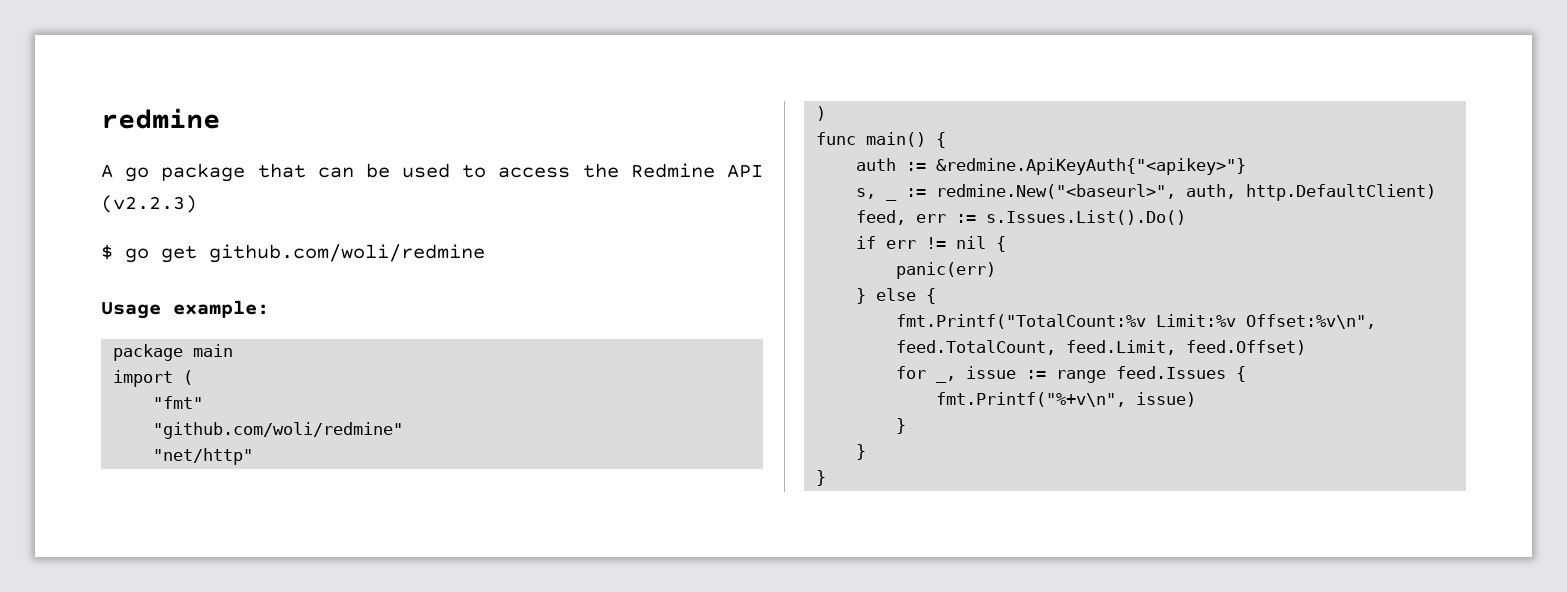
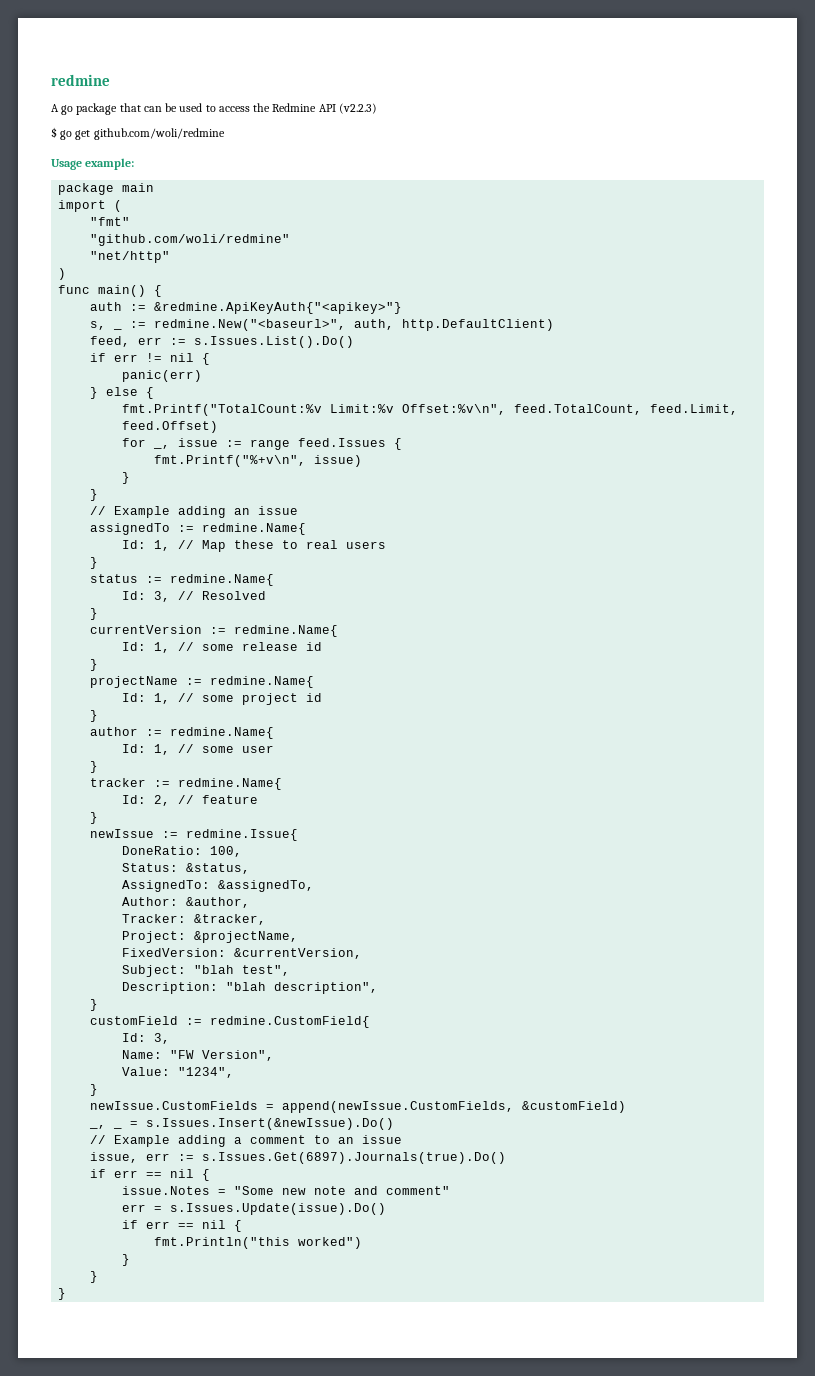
+ // Example adding an issue
+ assignedTo := redmine.Name{
+ Id: 1, // Map these to real users
+ }
+ status := redmine.Name{
+ Id: 3, // Resolved
+ }
+ currentVersion := redmine.Name{
+ Id: 1, // some release id
+ }
+ projectName := redmine.Name{
+ Id: 1, // some project id
+ }
+ author := redmine.Name{
+ Id: 1, // some user
+ }
+ tracker := redmine.Name{
+ Id: 2, // feature
+ }
+ newIssue := redmine.Issue{
+ DoneRatio: 100,
+ Status: &status,
+ AssignedTo: &assignedTo,
+ Author: &author,
+ Tracker: &tracker,
+ Project: &projectName,
+ FixedVersion: &currentVersion,
+ Subject: "blah test",
+ Description: "blah description",
+ }
+ customField := redmine.CustomField{
+ Id: 3,
+ Name: "FW Version",
+ Value: "1234",
+ }
+ newIssue.CustomFields = append(newIssue.CustomFields, &customField)
+ _, _ = s.Issues.Insert(&newIssue).Do()
+ // Example adding a comment to an issue
+ issue, err := s.Issues.Get(6897).Journals(true).Do()
+ if err == nil {
+ issue.Notes = "Some new note and comment"
+ err = s.Issues.Update(issue).Do()
+ if err == nil {
+ fmt.Println("this worked")
+ }
+ }

